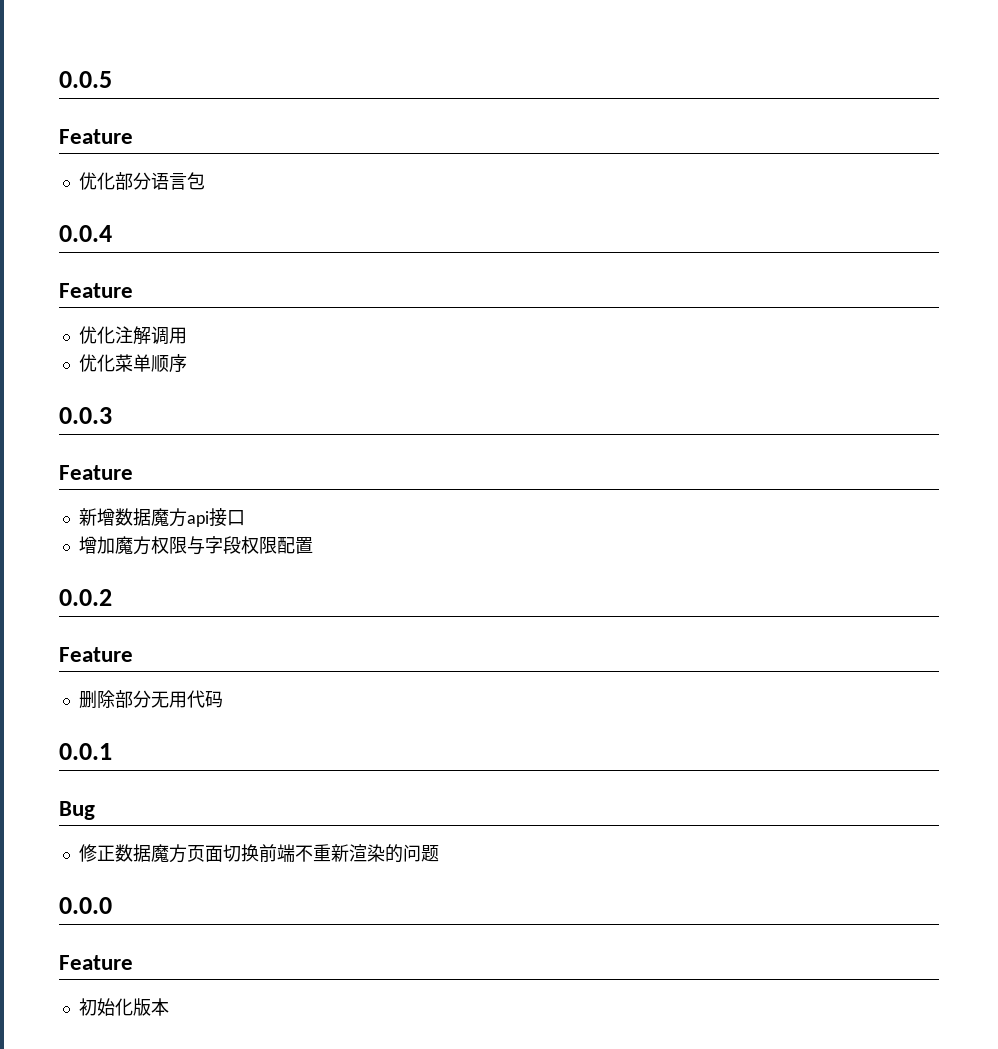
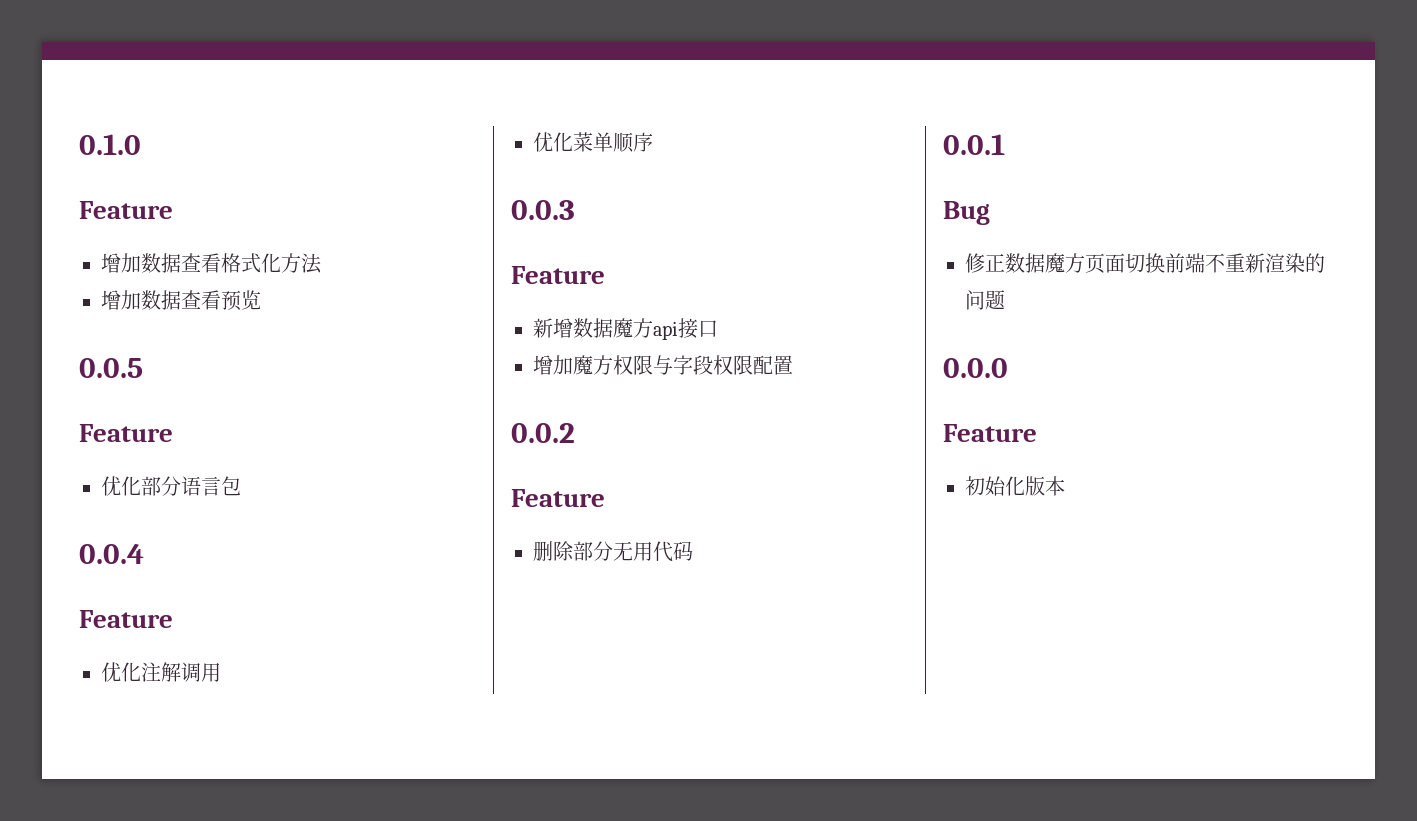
+ 0.1.0
+ Feature
+ 增加数据查看格式化方法
+ 增加数据查看预览

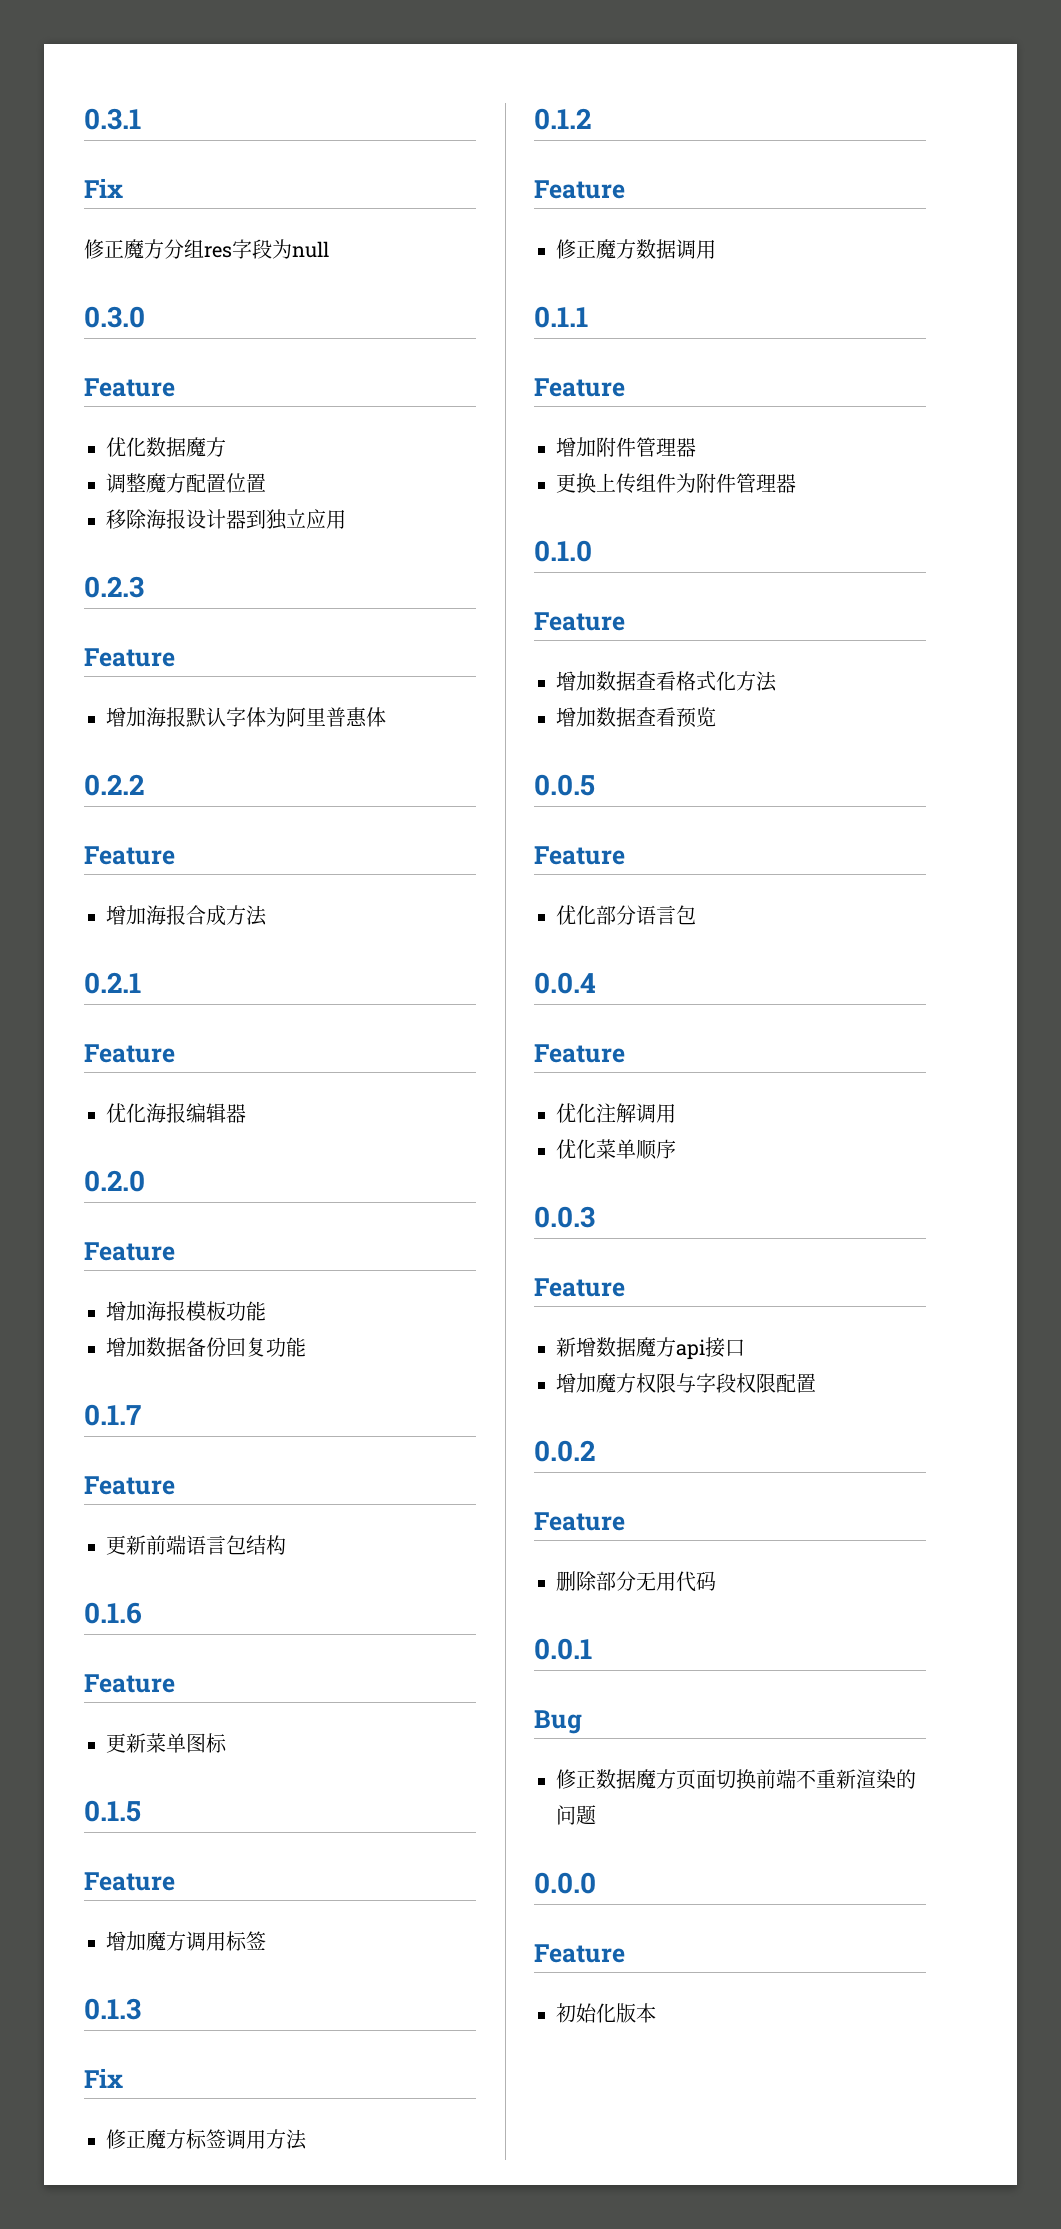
+ 0.3.1
+ Fix
+ 修正魔方分组res字段为null
+ 0.3.0
+ Feature
+ 优化数据魔方
+ 调整魔方配置位置
+ 移除海报设计器到独立应用
+ 0.2.3
+ Feature
+ 增加海报默认字体为阿里普惠体
+ 0.2.2
+ Feature
+ 增加海报合成方法
+ 0.2.1
+ Feature
+ 优化海报编辑器
+ 0.2.0
+ Feature
+ 增加海报模板功能
+ 增加数据备份回复功能
+ 0.1.7
+ Feature
+ 更新前端语言包结构
+ 0.1.6
+ Feature
+ 更新菜单图标
+ 0.1.5
+ Feature
+ 增加魔方调用标签
+ 0.1.3
+ Fix
+ 修正魔方标签调用方法
+ 0.1.2
+ Feature
+ 修正魔方数据调用
+ 0.1.1
+ Feature
+ 增加附件管理器
+ 更换上传组件为附件管理器

